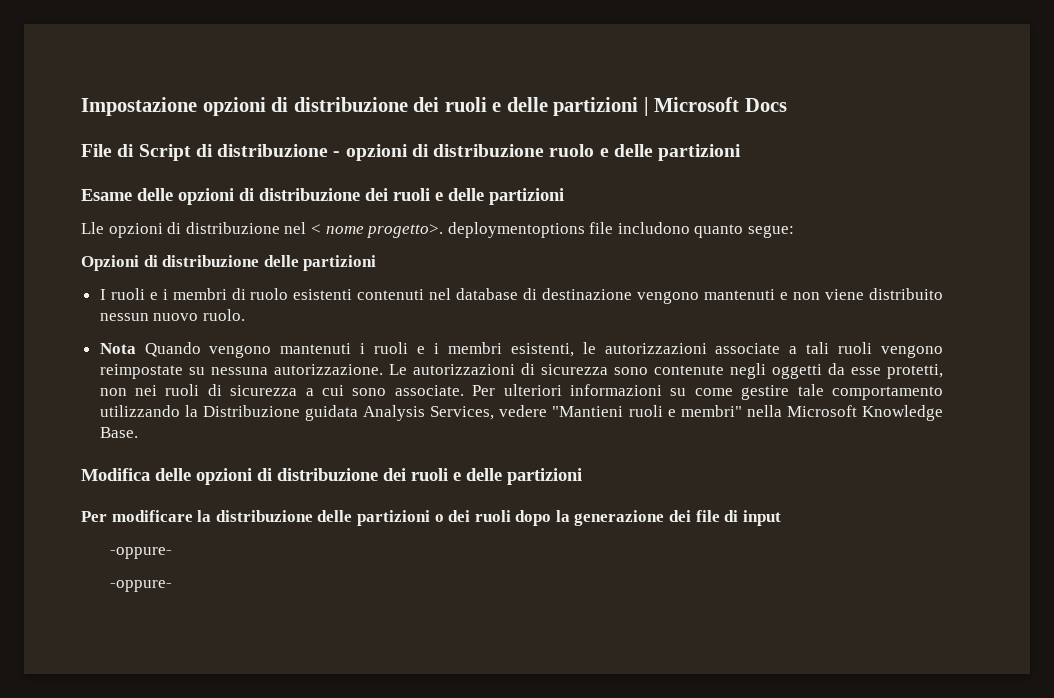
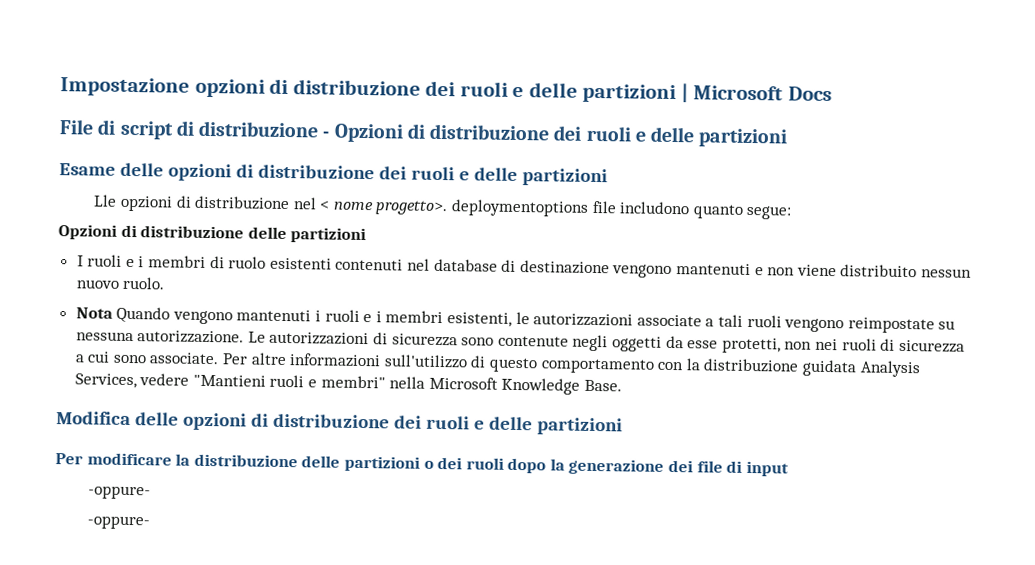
- File di Script di distribuzione - opzioni di distribuzione ruolo e delle partizioni
+ File di script di distribuzione - Opzioni di distribuzione dei ruoli e delle partizioni
- Per ulteriori informazioni su come gestire tale comportamento utilizzando la Distribuzione guidata Analysis Services, vedere "Mantieni ruoli e membri" nella Microsoft Knowledge Base.
+ Per altre informazioni sull'utilizzo di questo comportamento con la distribuzione guidata Analysis Services, vedere "Mantieni ruoli e membri" nella Microsoft Knowledge Base.

